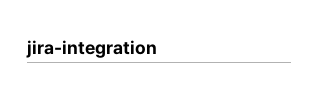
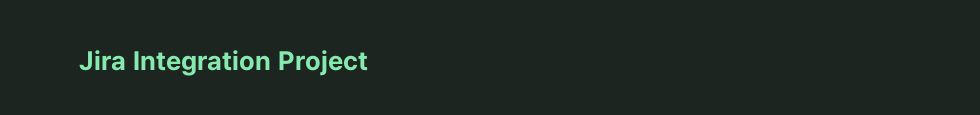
- jira-integration
+ Jira Integration Project

